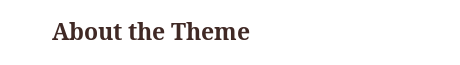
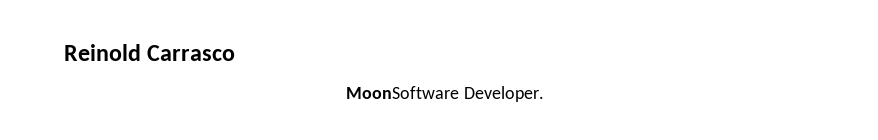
- About the Theme
+ Reinold Carrasco
+ MoonSoftware Developer.

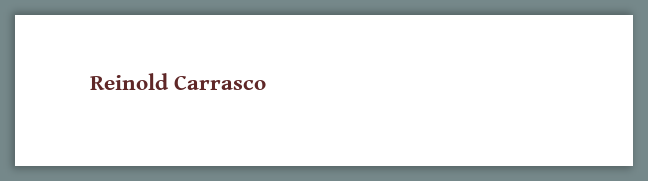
- MoonSoftware Developer.

